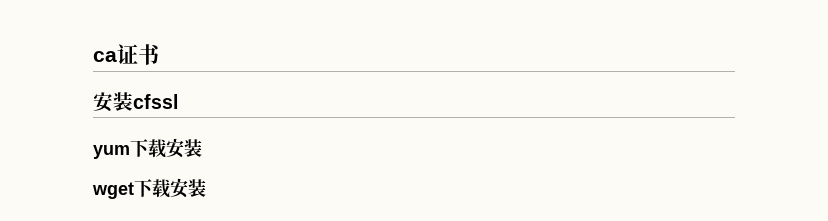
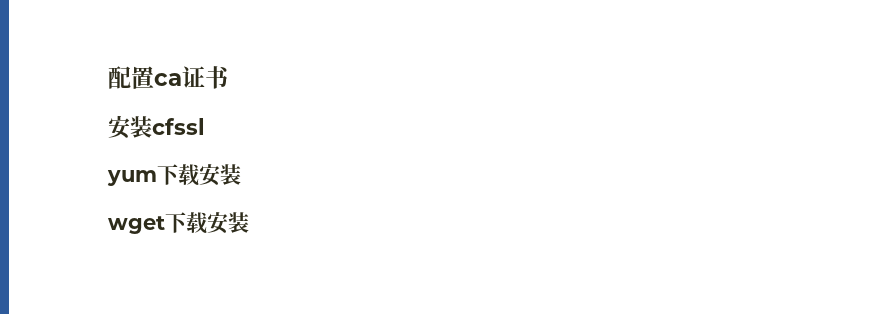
- ca证书
+ 配置ca证书

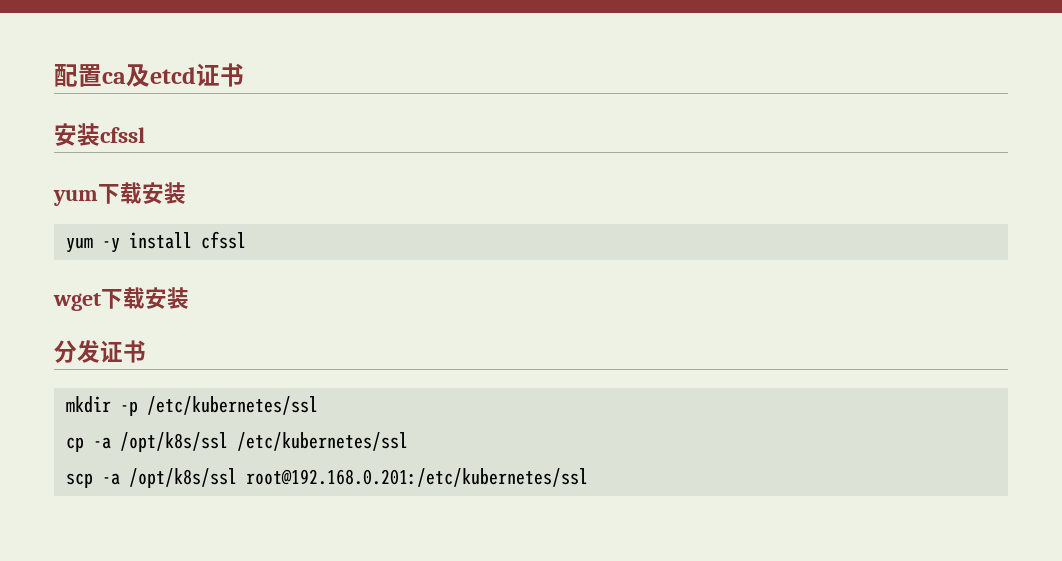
- 配置ca证书
+ 配置ca及etcd证书
+ yum -y install cfssl
+ 分发证书
+ mkdir -p /etc/kubernetes/ssl
+ cp -a /opt/k8s/ssl /etc/kubernetes/ssl
+ scp -a /opt/k8s/ssl root@192.168.0.201:/etc/kubernetes/ssl

